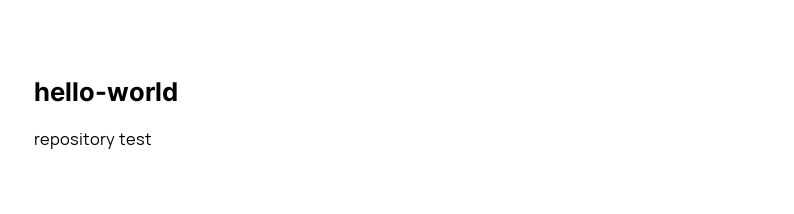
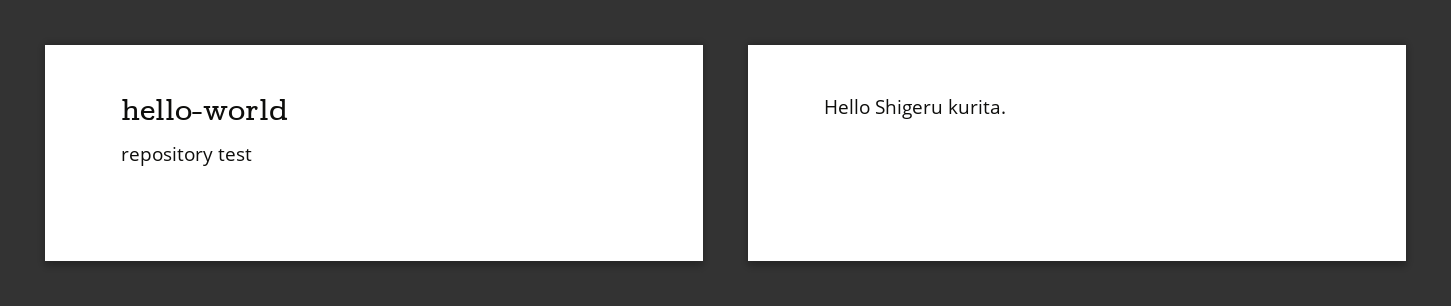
+ Hello Shigeru kurita.

